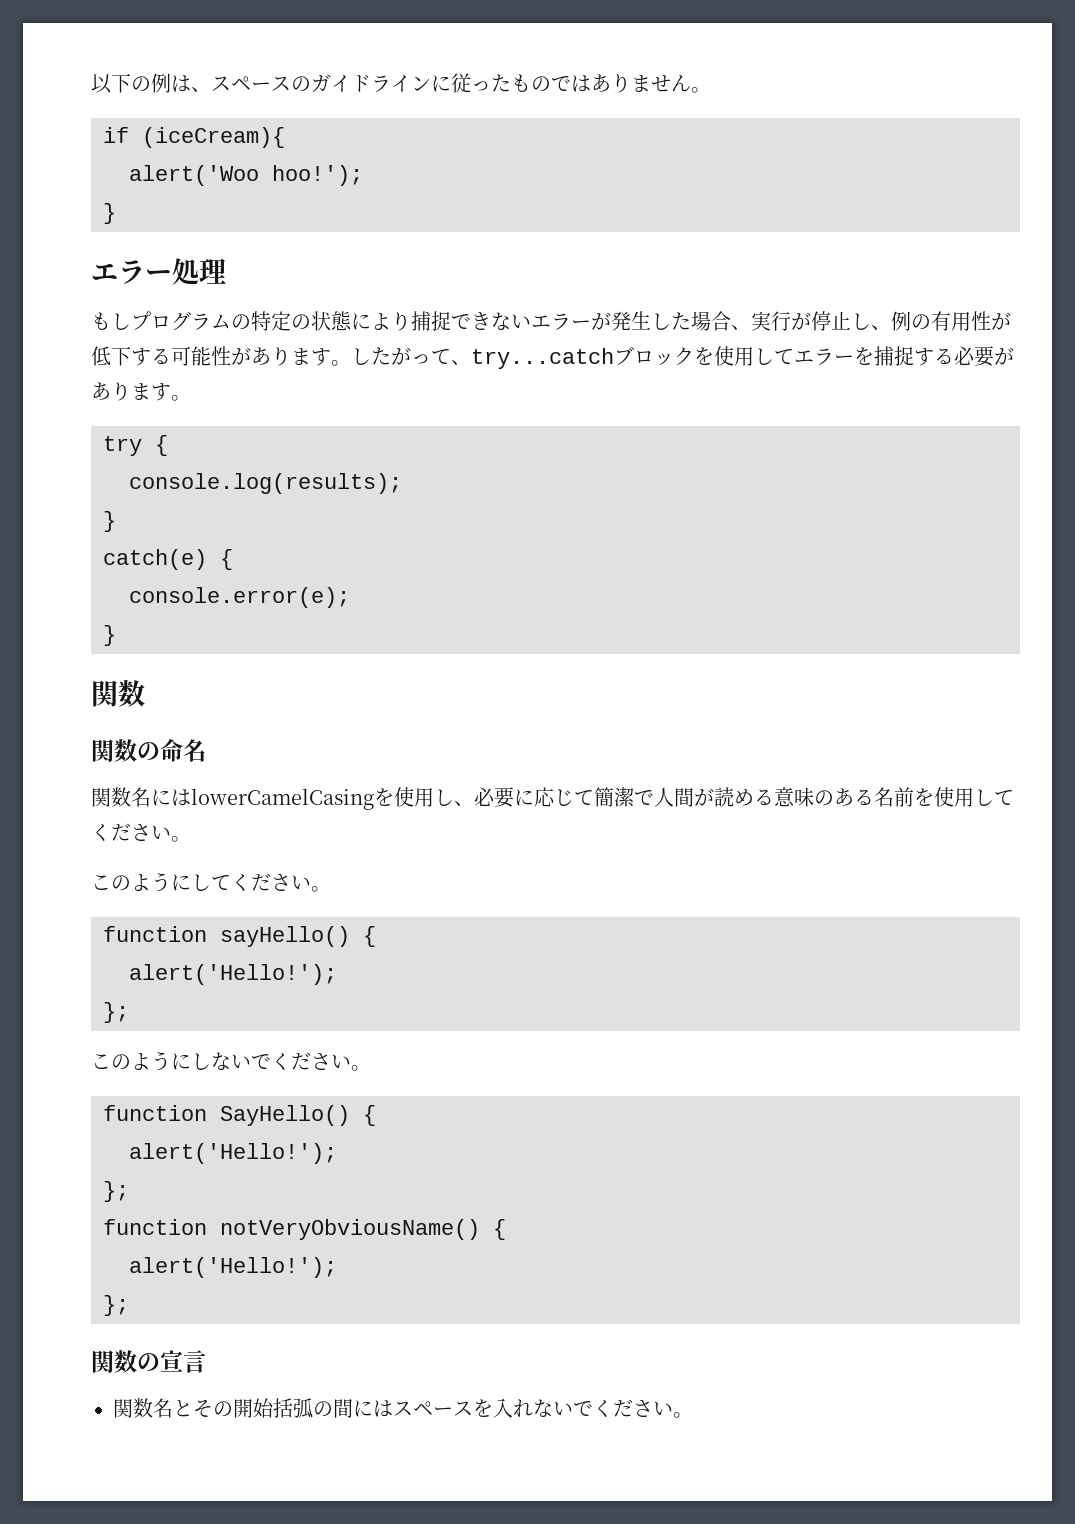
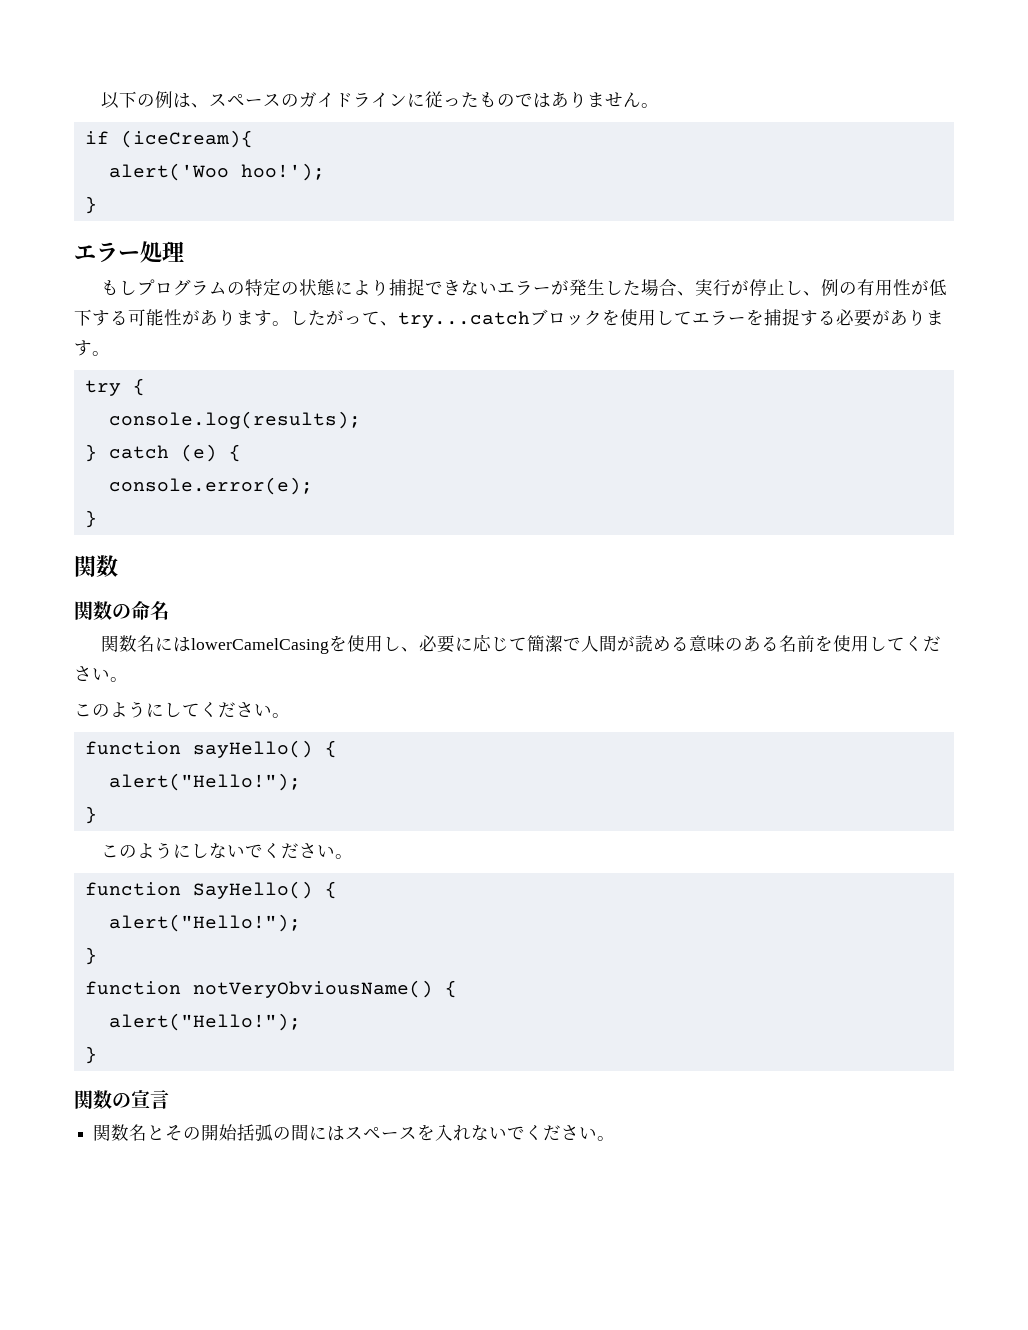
  console.log(results);
- }
- catch(e) {
+ } catch (e) {
  function sayHello() {
- alert('Hello!');
- };
+ alert("Hello!");
+ }
  function SayHello() {
- alert('Hello!');
- };
+ alert("Hello!");
+ }
  function notVeryObviousName() {
- alert('Hello!');
- };
+ alert("Hello!");
+ }

